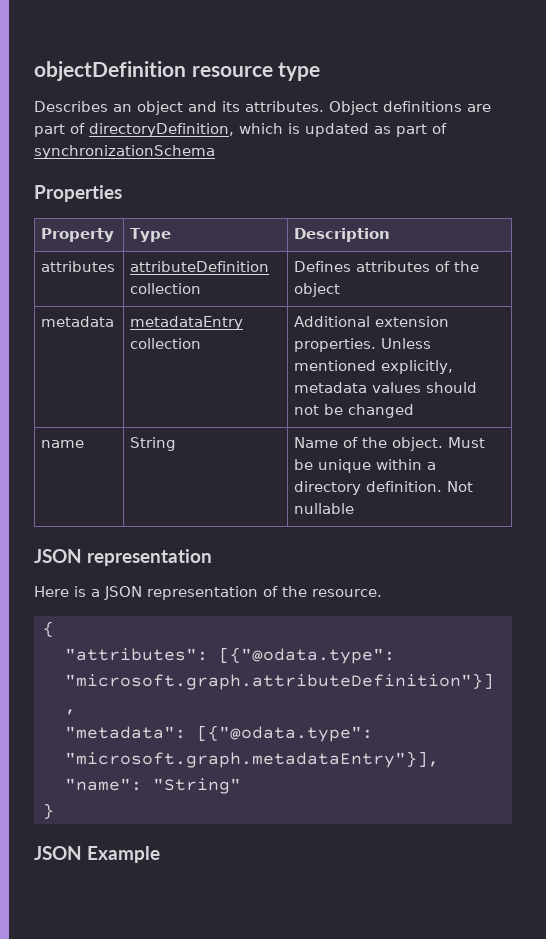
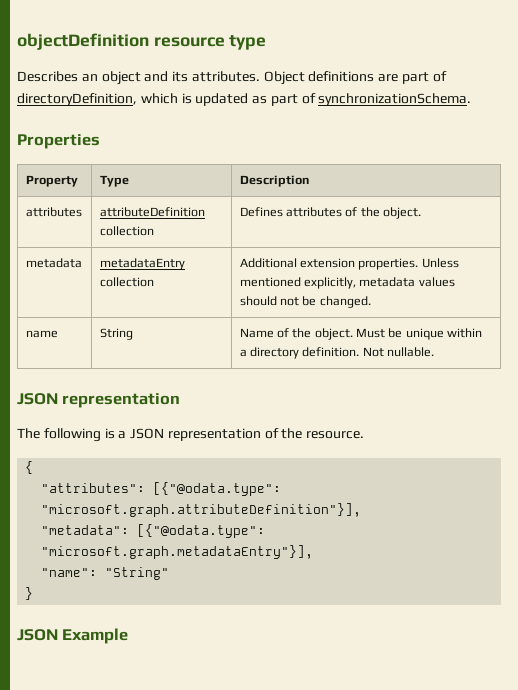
- Object definitions are part of directoryDefinition, which is updated as part of synchronizationSchema
+ Object definitions are part of directoryDefinition, which is updated as part of synchronizationSchema.
- attributes | attributeDefinition collection | Defines attributes of the object
+ attributes | attributeDefinition collection | Defines attributes of the object.
- metadata | metadataEntry collection | Additional extension properties. Unless mentioned explicitly, metadata values should not be changed
+ metadata | metadataEntry collection | Additional extension properties. Unless mentioned explicitly, metadata values should not be changed.
- name | String | Name of the object. Must be unique within a directory definition. Not nullable
+ name | String | Name of the object. Must be unique within a directory definition. Not nullable.
- Here is a JSON representation of the resource.
+ The following is a JSON representation of the resource.

